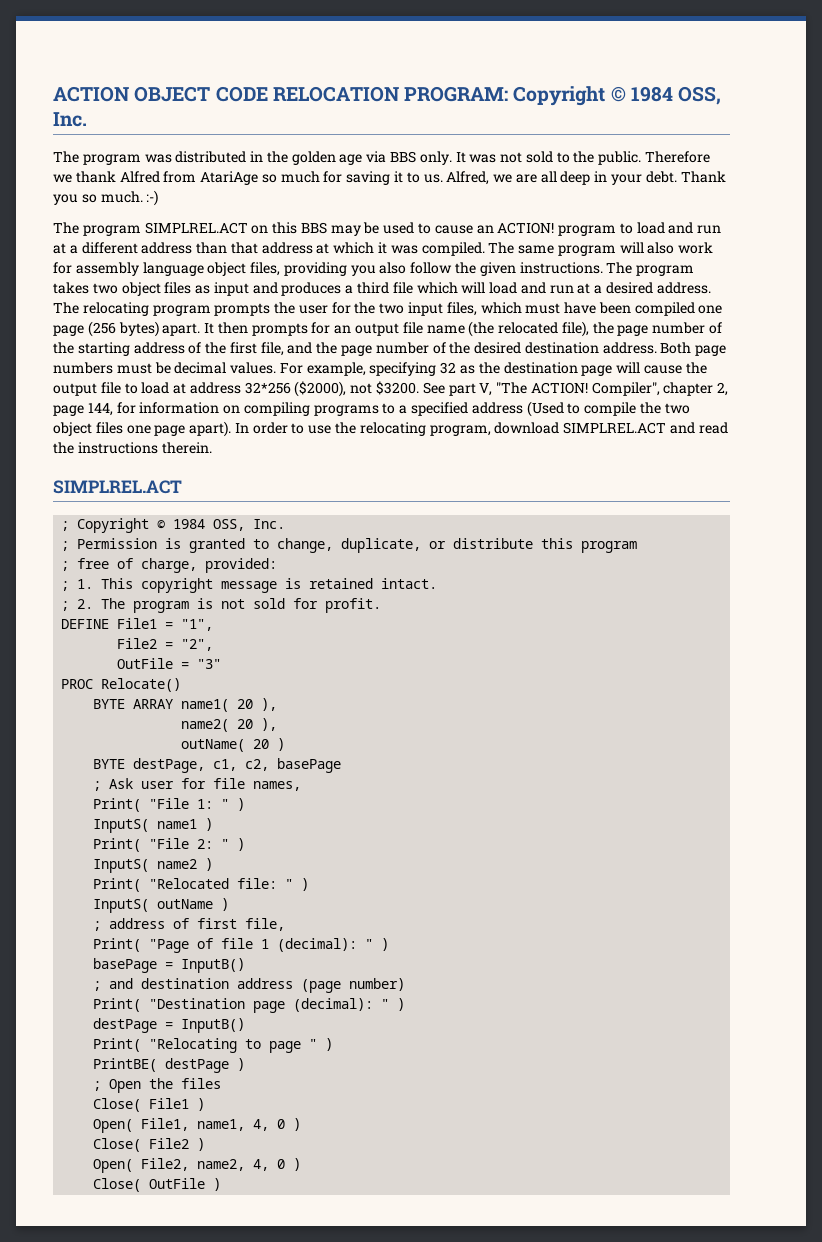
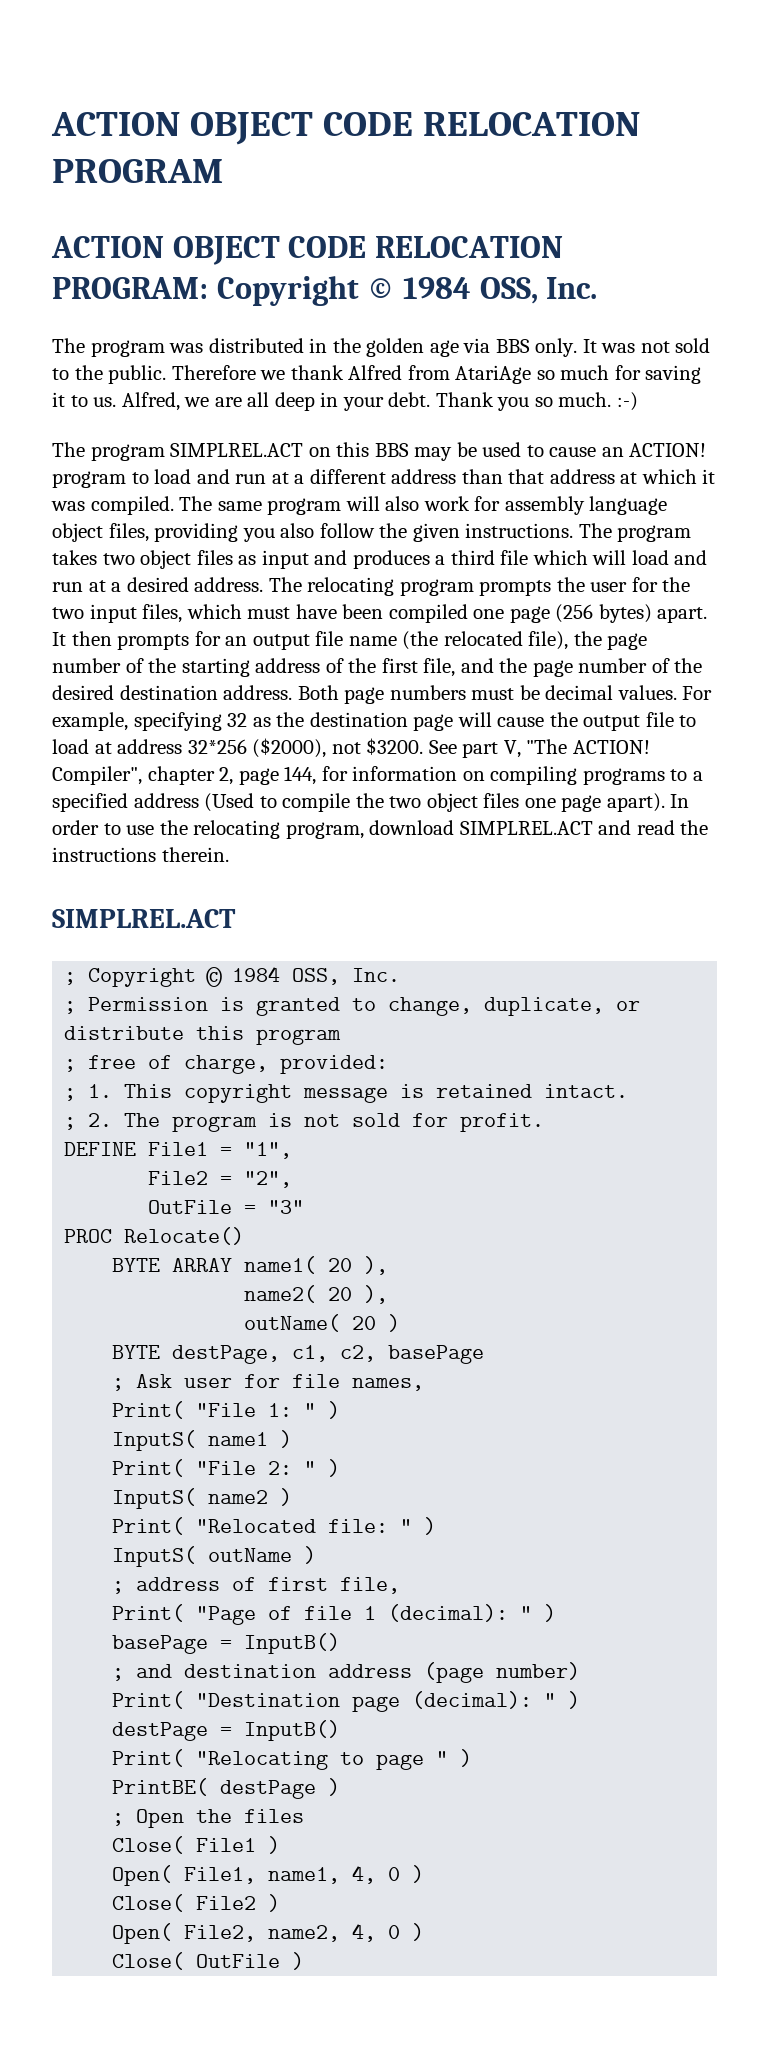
+ ACTION OBJECT CODE RELOCATION PROGRAM

